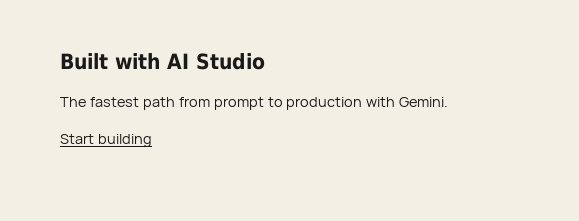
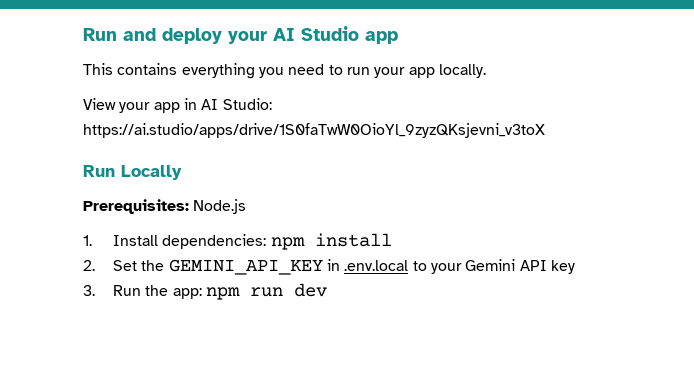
- Built with AI Studio
- The fastest path from prompt to production with Gemini.
- Start building
+ Run and deploy your AI Studio app
+ This contains everything you need to run your app locally.
+ View your app in AI Studio: https://ai.studio/apps/drive/1S0faTwW0OioYl_9zyzQKsjevni_v3toX
+ Run Locally
+ Prerequisites: Node.js
+ 1. Install dependencies: npm install
+ 2. Set the GEMINI_API_KEY in .env.local to your Gemini API key
+ 3. Run the app: npm run dev

